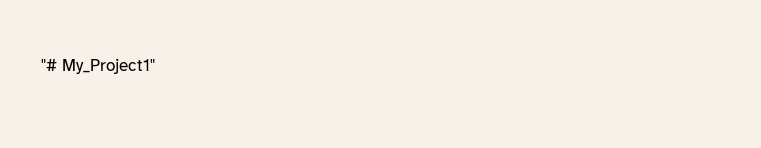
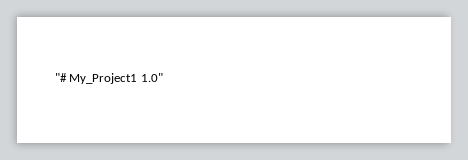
- "# My_Project1"
+ "# My_Project1 1.0"

